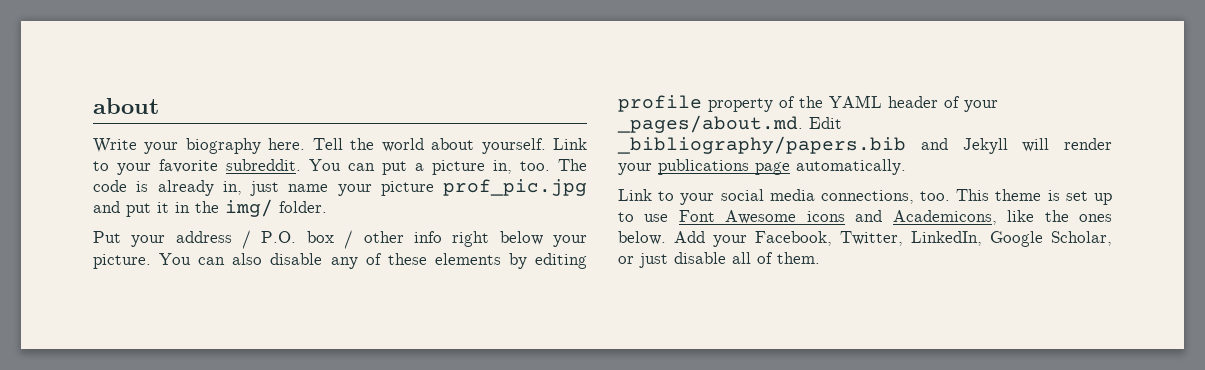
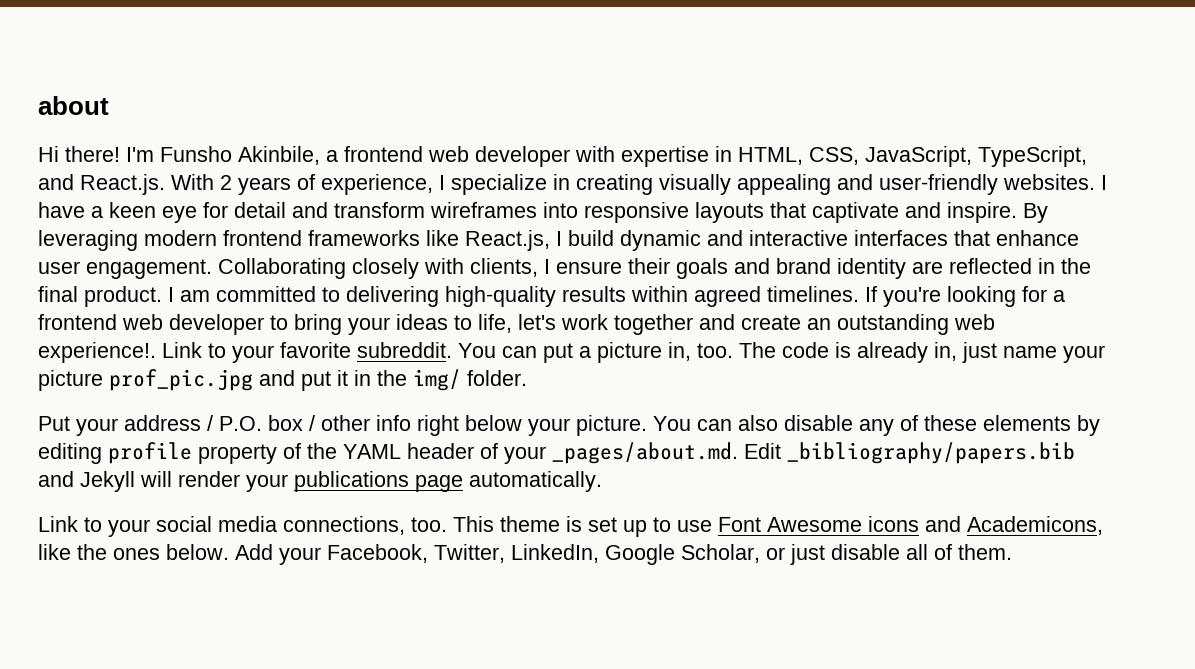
- Write your biography here. Tell the world about yourself.
+ Hi there! I'm Funsho Akinbile, a frontend web developer with expertise in HTML, CSS, JavaScript, TypeScript, and React.js. With 2 years of experience, I specialize in creating visually appealing and user-friendly websites. I have a keen eye for detail and transform wireframes into responsive layouts that captivate and inspire. By leveraging modern frontend frameworks like React.js, I build dynamic and interactive interfaces that enhance user engagement. Collaborating closely with clients, I ensure their goals and brand identity are reflected in the final product. I am committed to delivering high-quality results within agreed timelines. If you're looking for a frontend web developer to bring your ideas to life, let's work together and create an outstanding web experience!.

